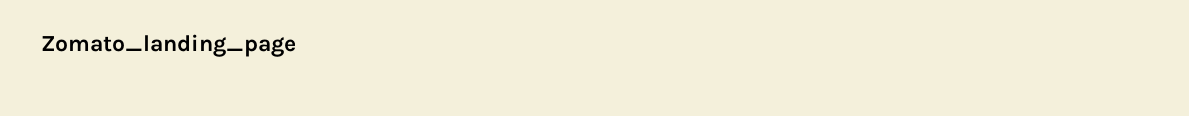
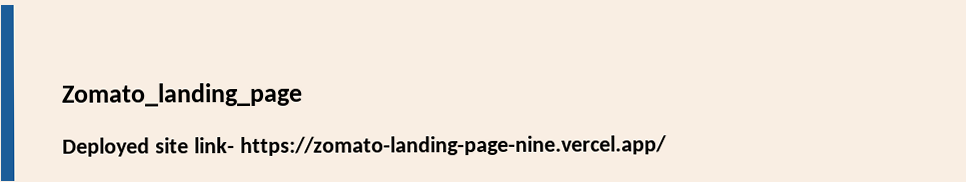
+ Deployed site link- https://zomato-landing-page-nine.vercel.app/

